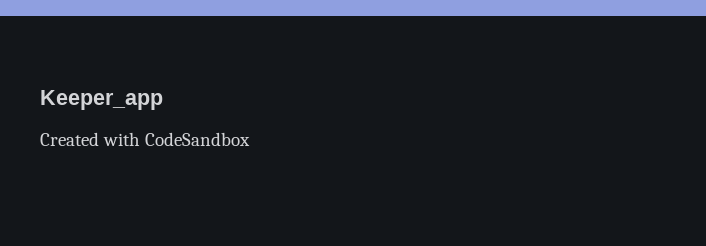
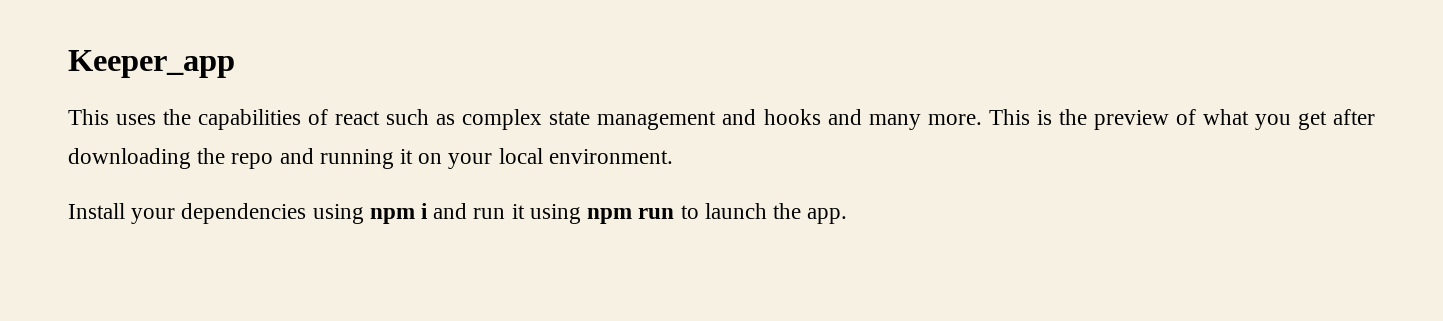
- Created with CodeSandbox
+ This uses the capabilities of react such as complex state management and hooks and many more. This is the preview of what you get after downloading the repo and running it on your local environment.
+ Install your dependencies using npm i and run it using npm run to launch the app.

